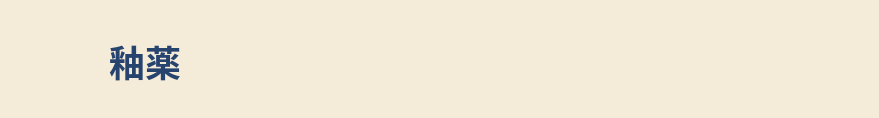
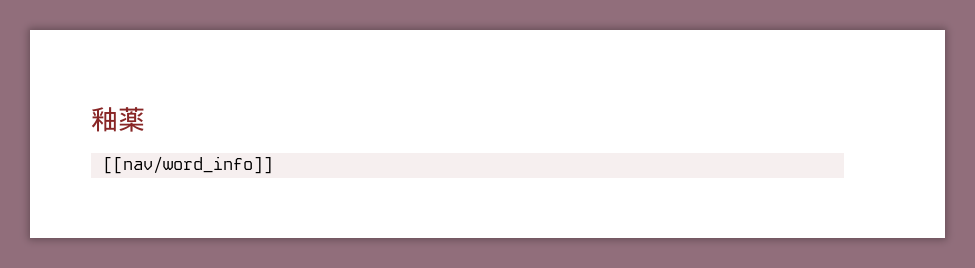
+ [[nav/word_info]]

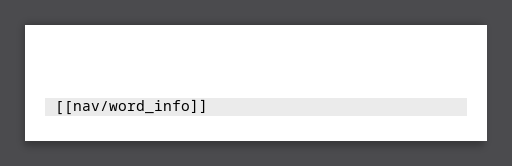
- 釉薬

